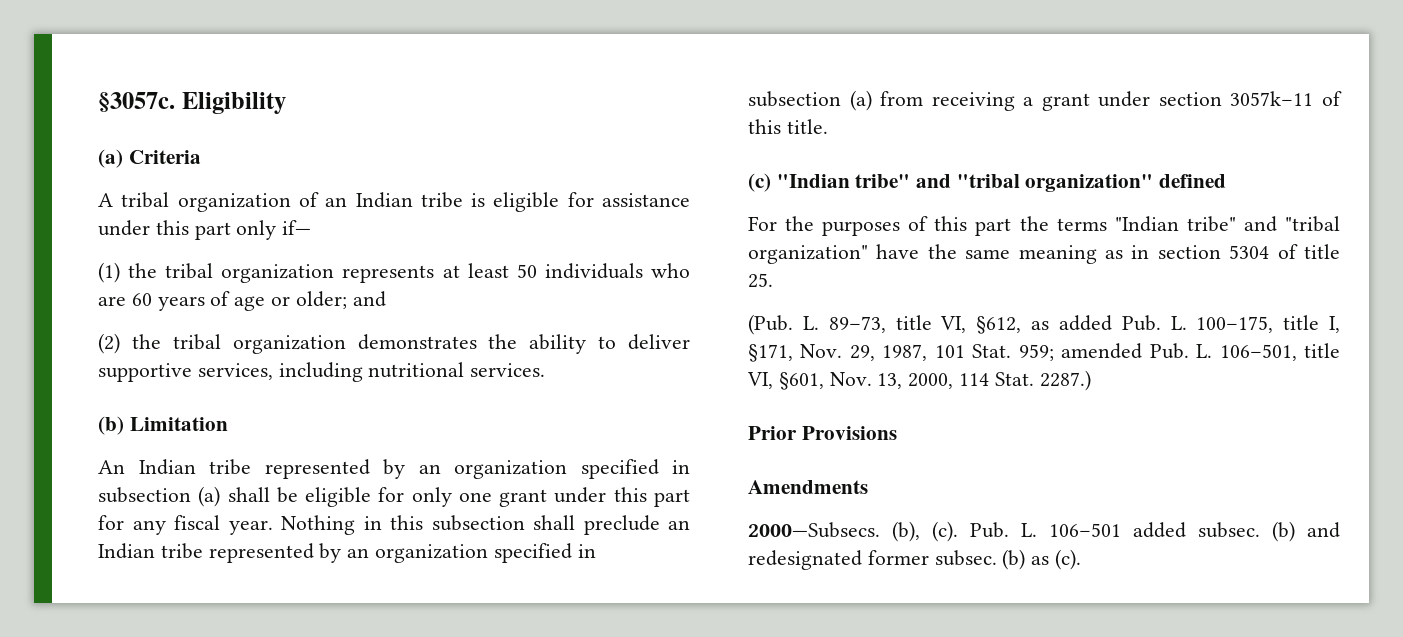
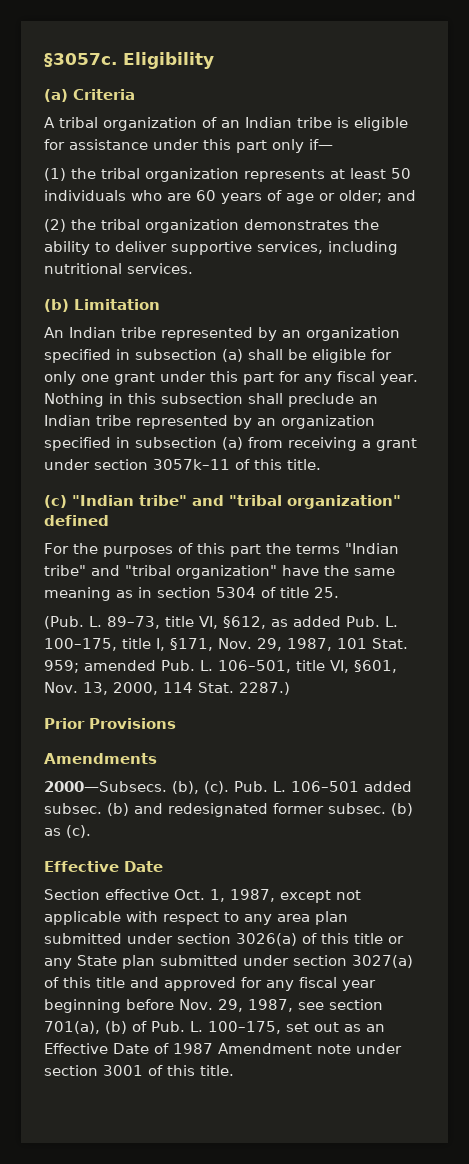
  (b) as (c).
+ Effective Date
+ Section effective Oct. 1, 1987, except not applicable with respect to any area plan submitted under section 3026(a) of this title or any State plan submitted under section 3027(a) of this title and approved for any fiscal year beginning before Nov. 29, 1987, see section 701(a), (b) of Pub. L. 100–175, set out as an Effective Date of 1987 Amendment note under section 3001 of this title.

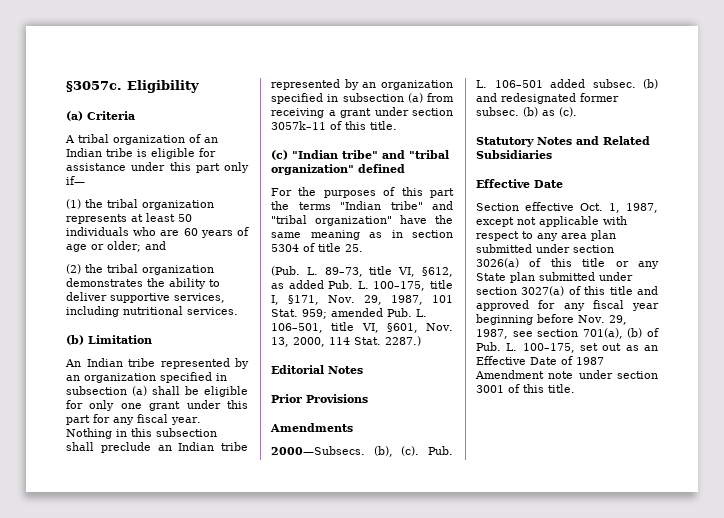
+ Editorial Notes
+ Statutory Notes and Related Subsidiaries

